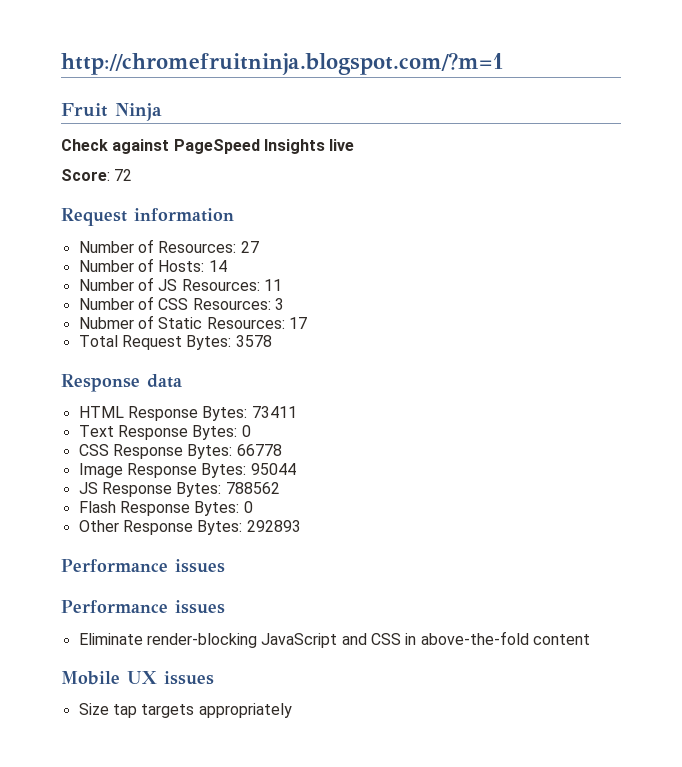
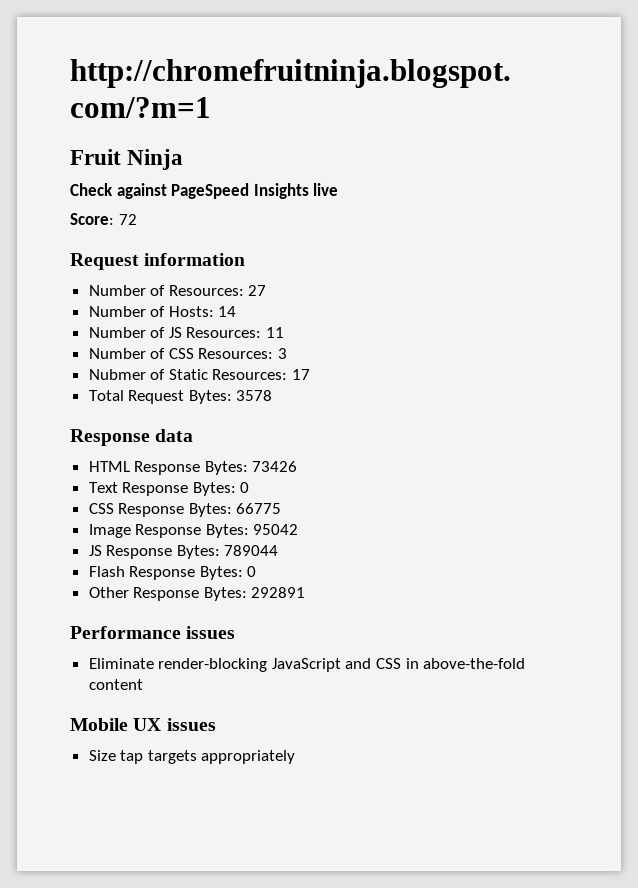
- HTML Response Bytes: 73411
+ HTML Response Bytes: 73426
- CSS Response Bytes: 66778
+ CSS Response Bytes: 66775
- Image Response Bytes: 95044
+ Image Response Bytes: 95042
- JS Response Bytes: 788562
+ JS Response Bytes: 789044
- Other Response Bytes: 292893
- Performance issues
+ Other Response Bytes: 292891

